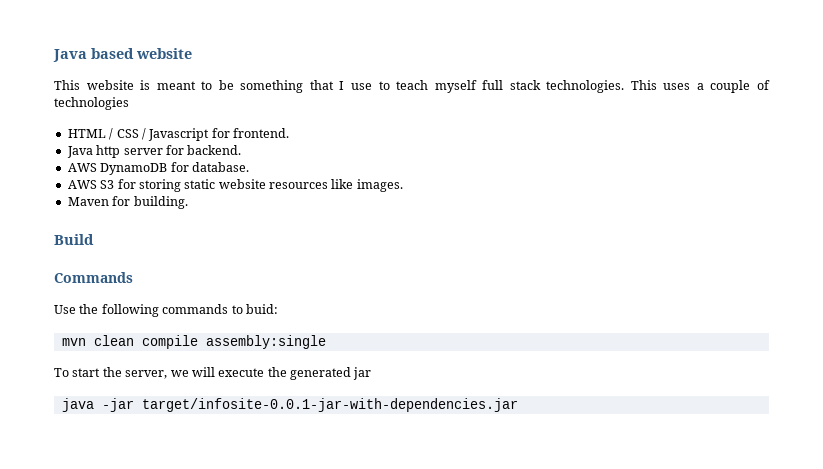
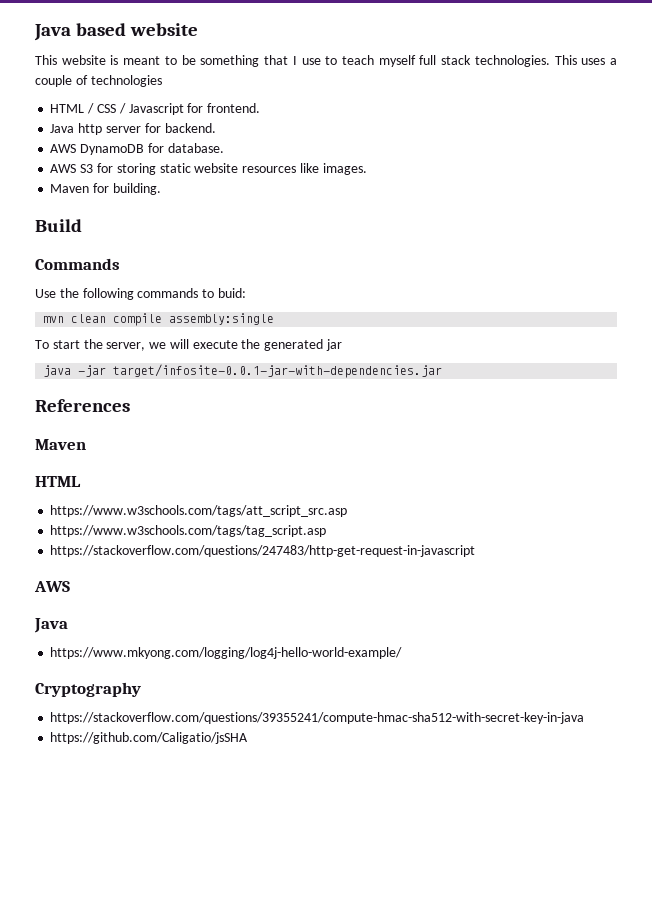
+ References
+ Maven
+ HTML
+ https://www.w3schools.com/tags/att_script_src.asp
+ https://www.w3schools.com/tags/tag_script.asp
+ https://stackoverflow.com/questions/247483/http-get-request-in-javascript
+ AWS
+ Java
+ https://www.mkyong.com/logging/log4j-hello-world-example/
+ Cryptography
+ https://stackoverflow.com/questions/39355241/compute-hmac-sha512-with-secret-key-in-java
+ https://github.com/Caligatio/jsSHA

